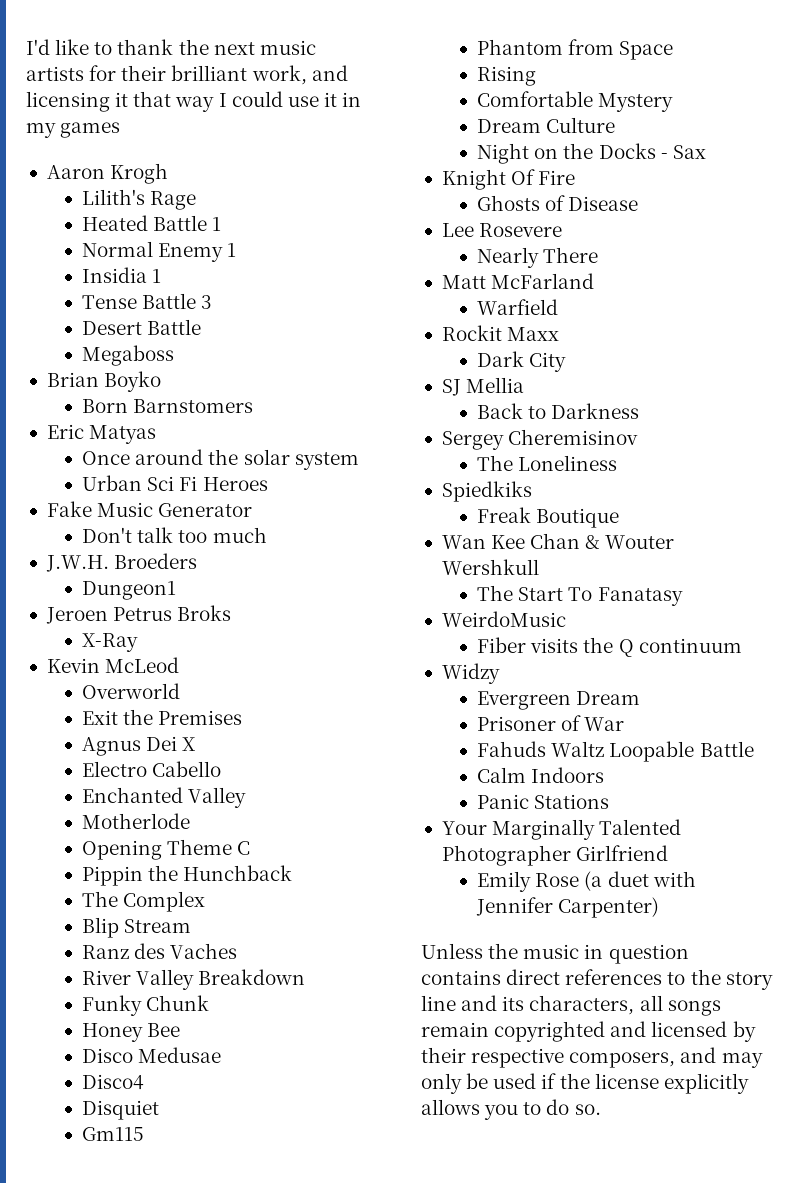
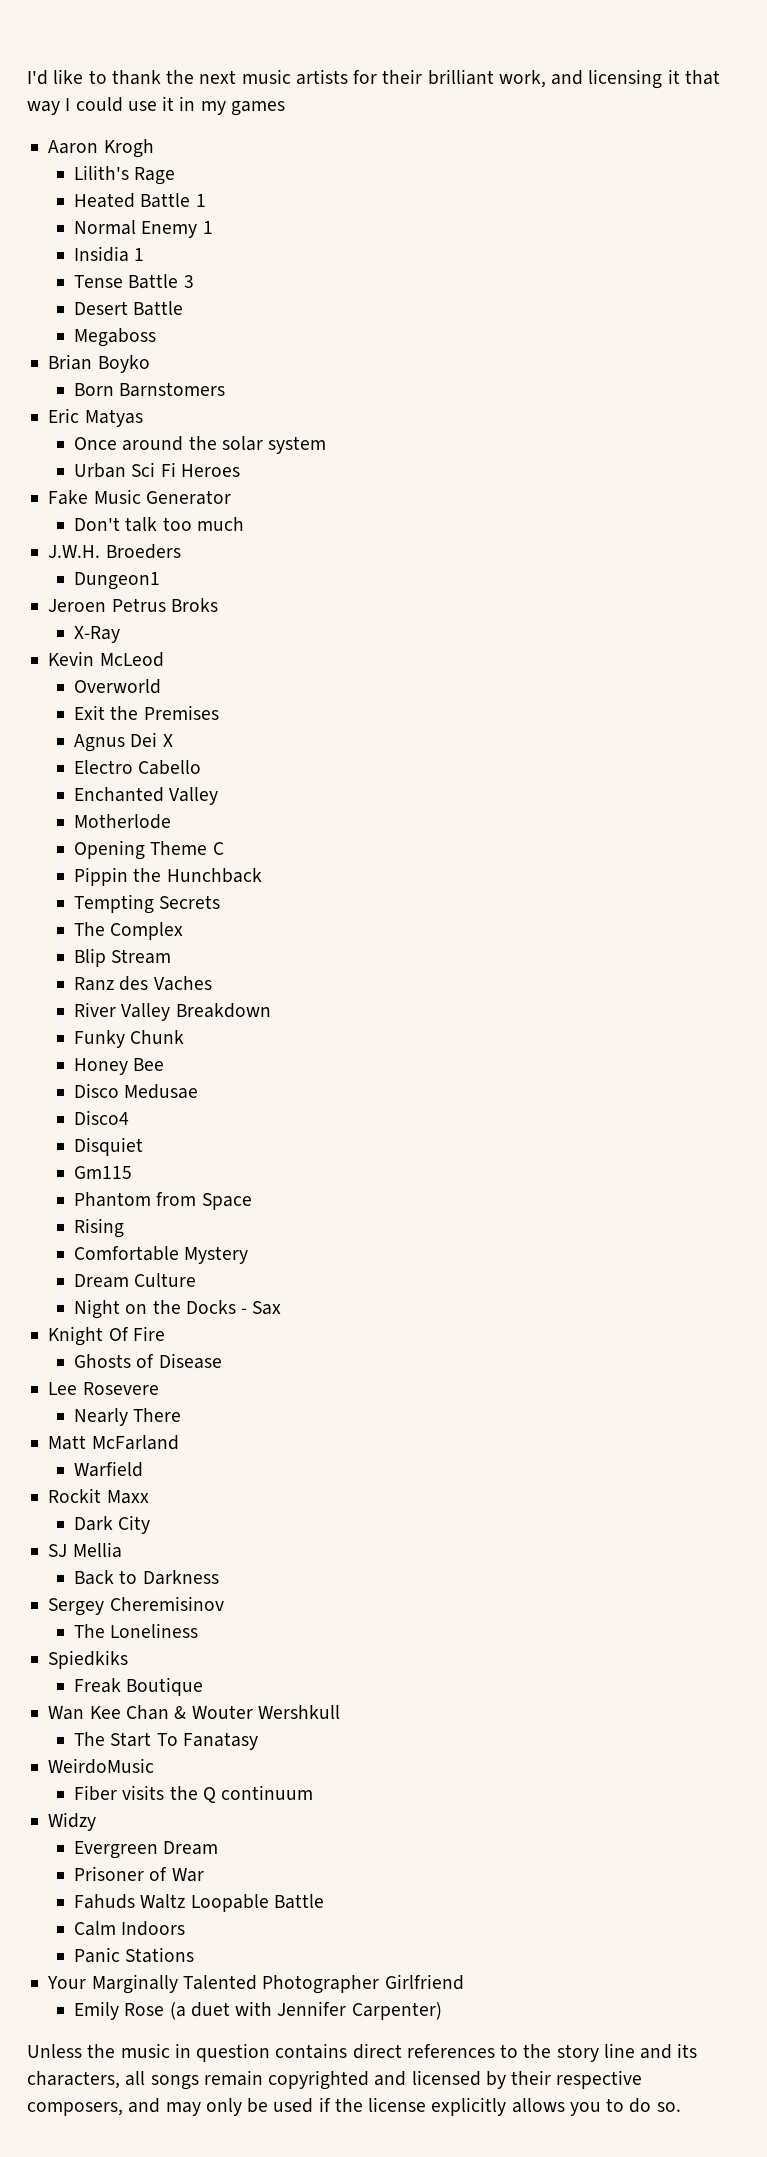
+ Tempting Secrets

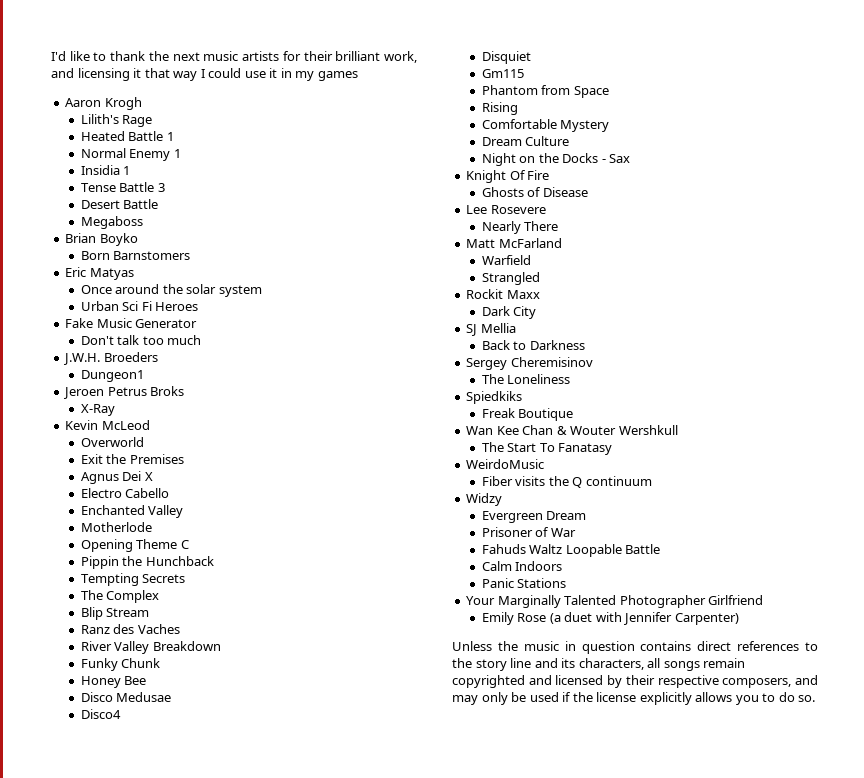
+ Strangled

